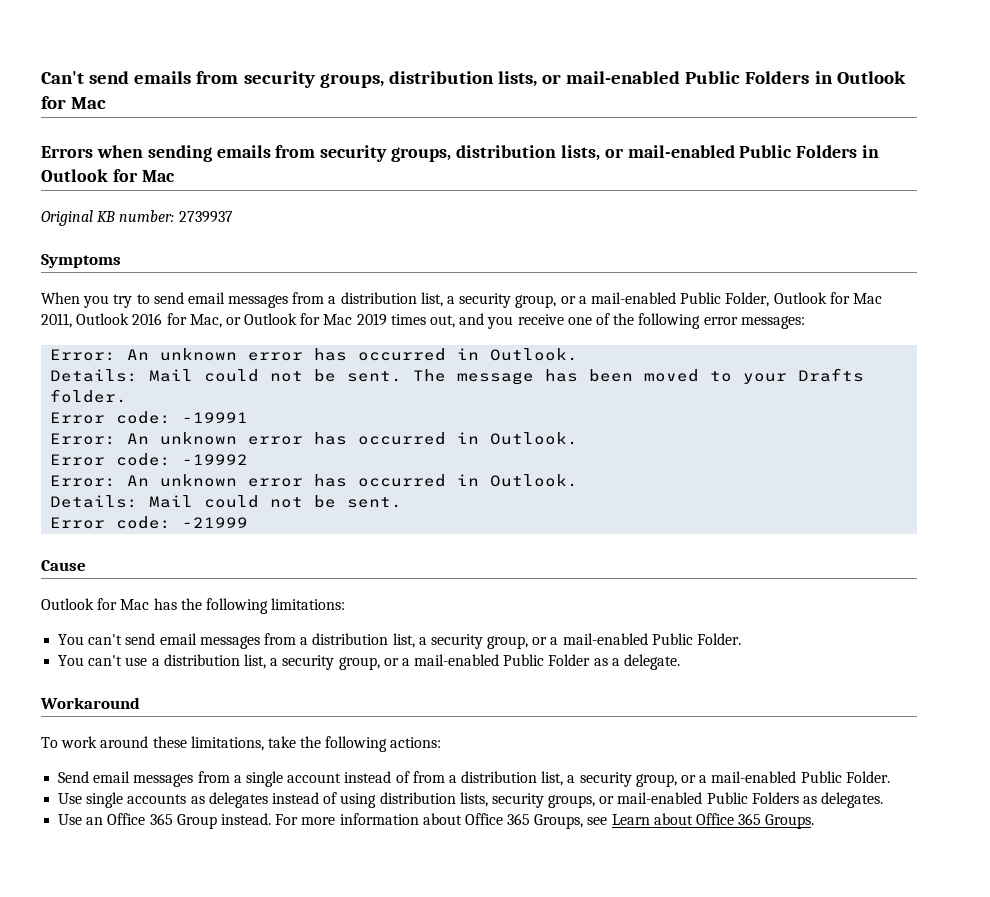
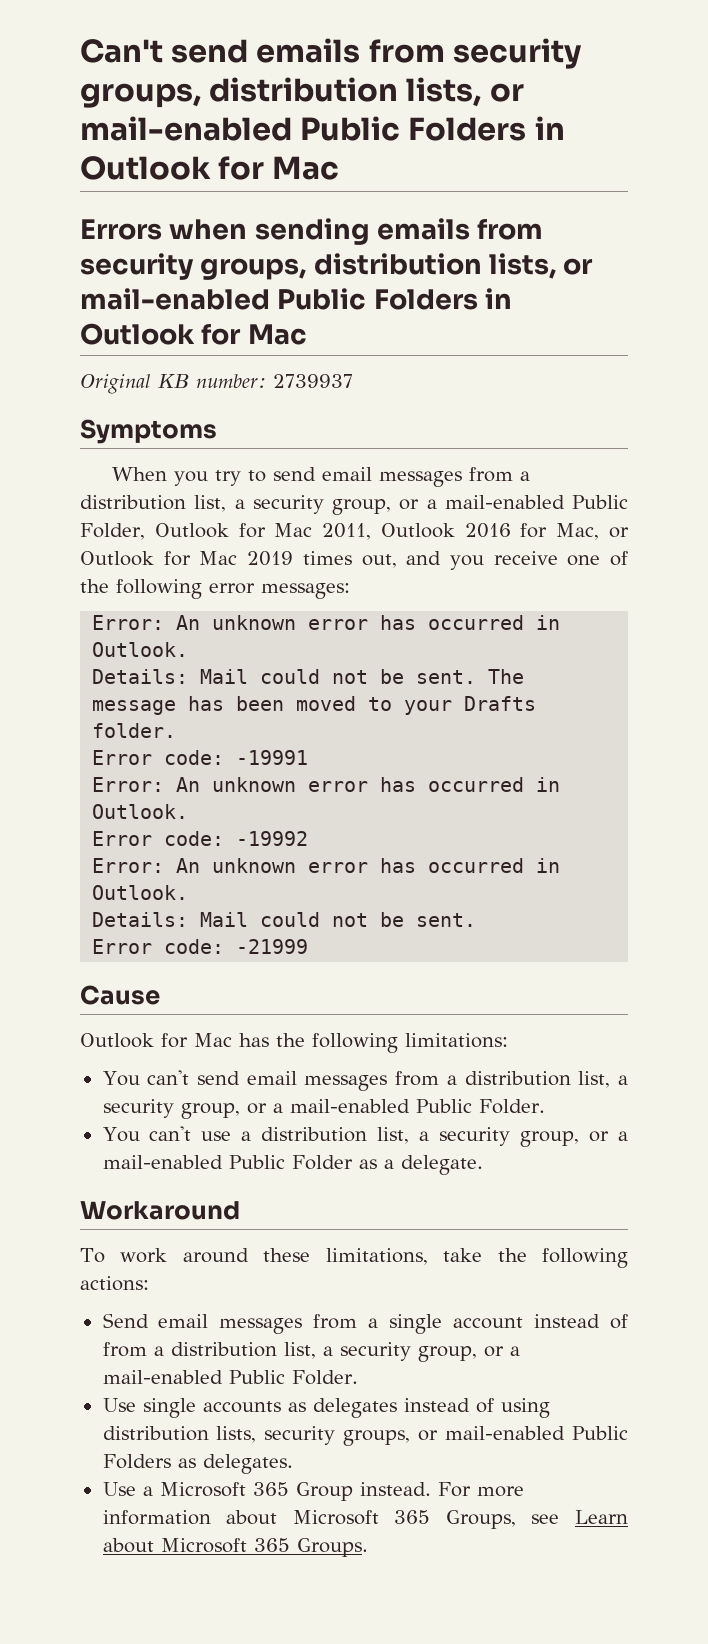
- Use an Office 365 Group instead.
+ Use a Microsoft 365 Group instead.
- For more information about Office 365 Groups, see Learn about Office 365 Groups.
+ For more information about Microsoft 365 Groups, see Learn about Microsoft 365 Groups.

